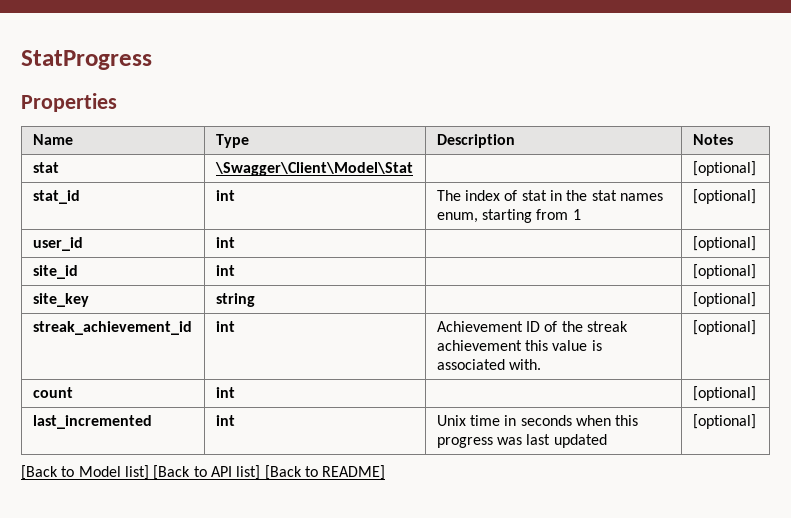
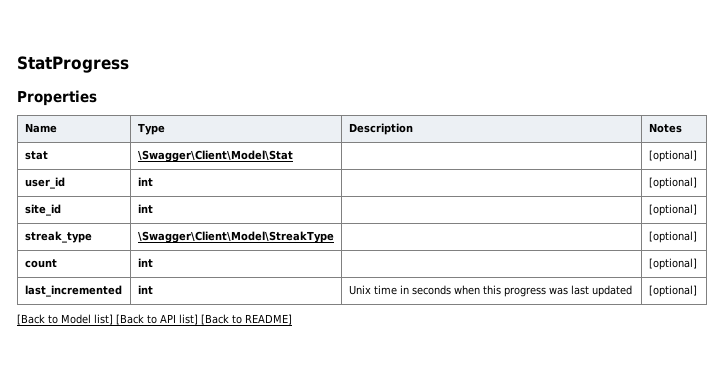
- stat_id | int | The index of stat in the stat names enum, starting from 1 | [optional]
- site_key | string | | [optional]
- streak_achievement_id | int | Achievement ID of the streak achievement this value is associated with. | [optional]
+ streak_type | \Swagger\Client\Model\StreakType | | [optional]

